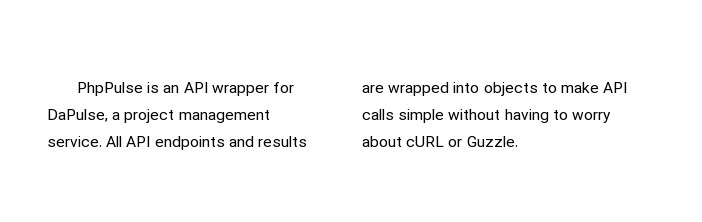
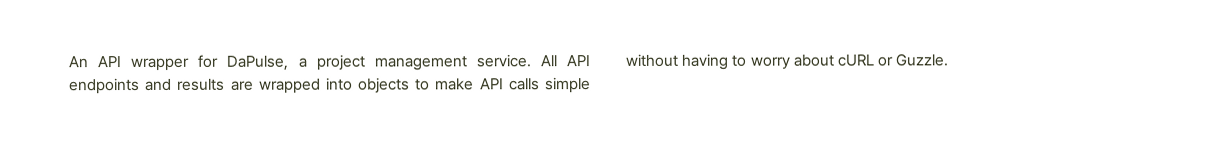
- PhpPulse is an API wrapper for DaPulse, a project management service.
+ An API wrapper for DaPulse, a project management service.

